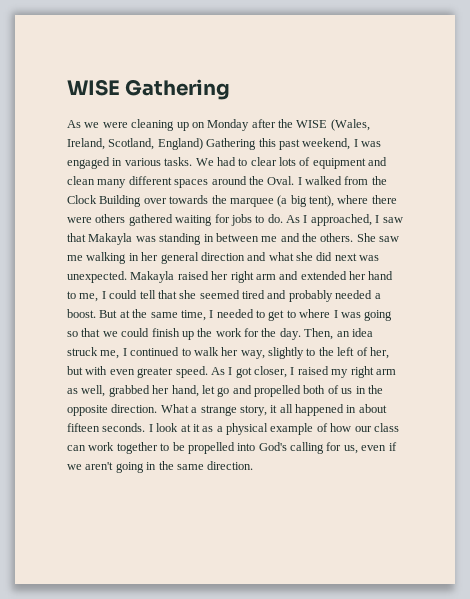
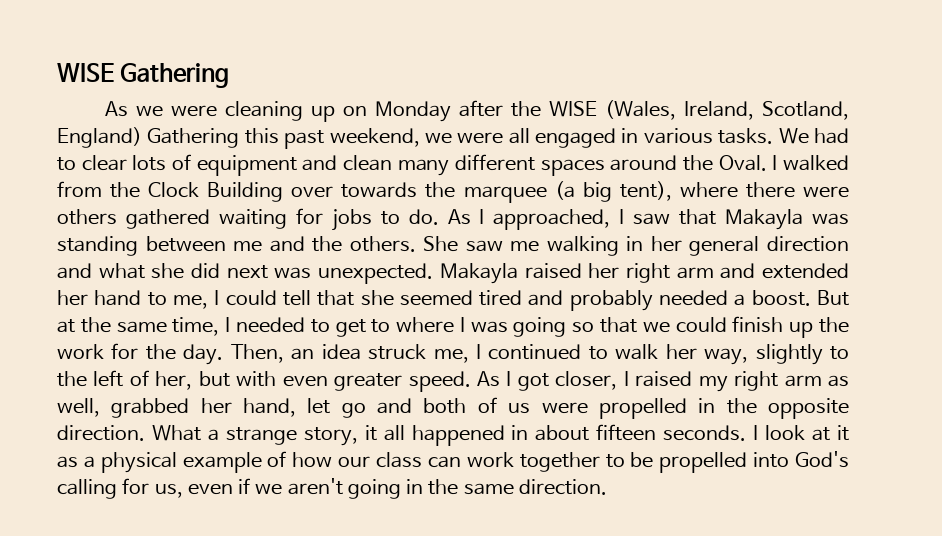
- As we were cleaning up on Monday after the WISE (Wales, Ireland, Scotland, England) Gathering this past weekend, I was engaged in various tasks.
+ As we were cleaning up on Monday after the WISE (Wales, Ireland, Scotland, England) Gathering this past weekend, we were all engaged in various tasks.
- As I approached, I saw that Makayla was standing in between me and the others.
+ As I approached, I saw that Makayla was standing between me and the others.
- As I got closer, I raised my right arm as well, grabbed her hand, let go and propelled both of us in the opposite direction.
+ As I got closer, I raised my right arm as well, grabbed her hand, let go and both of us were propelled in the opposite direction.

